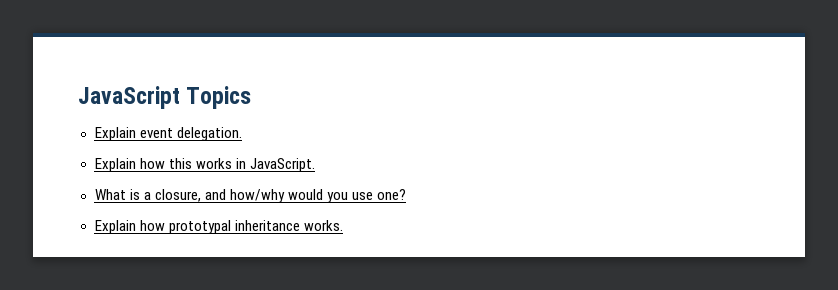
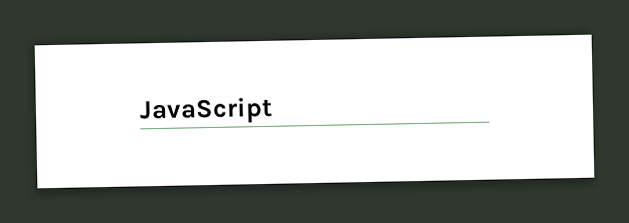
- JavaScript Topics
- Explain event delegation.
- Explain how this works in JavaScript.
- What is a closure, and how/why would you use one?
- Explain how prototypal inheritance works.
+ JavaScript

